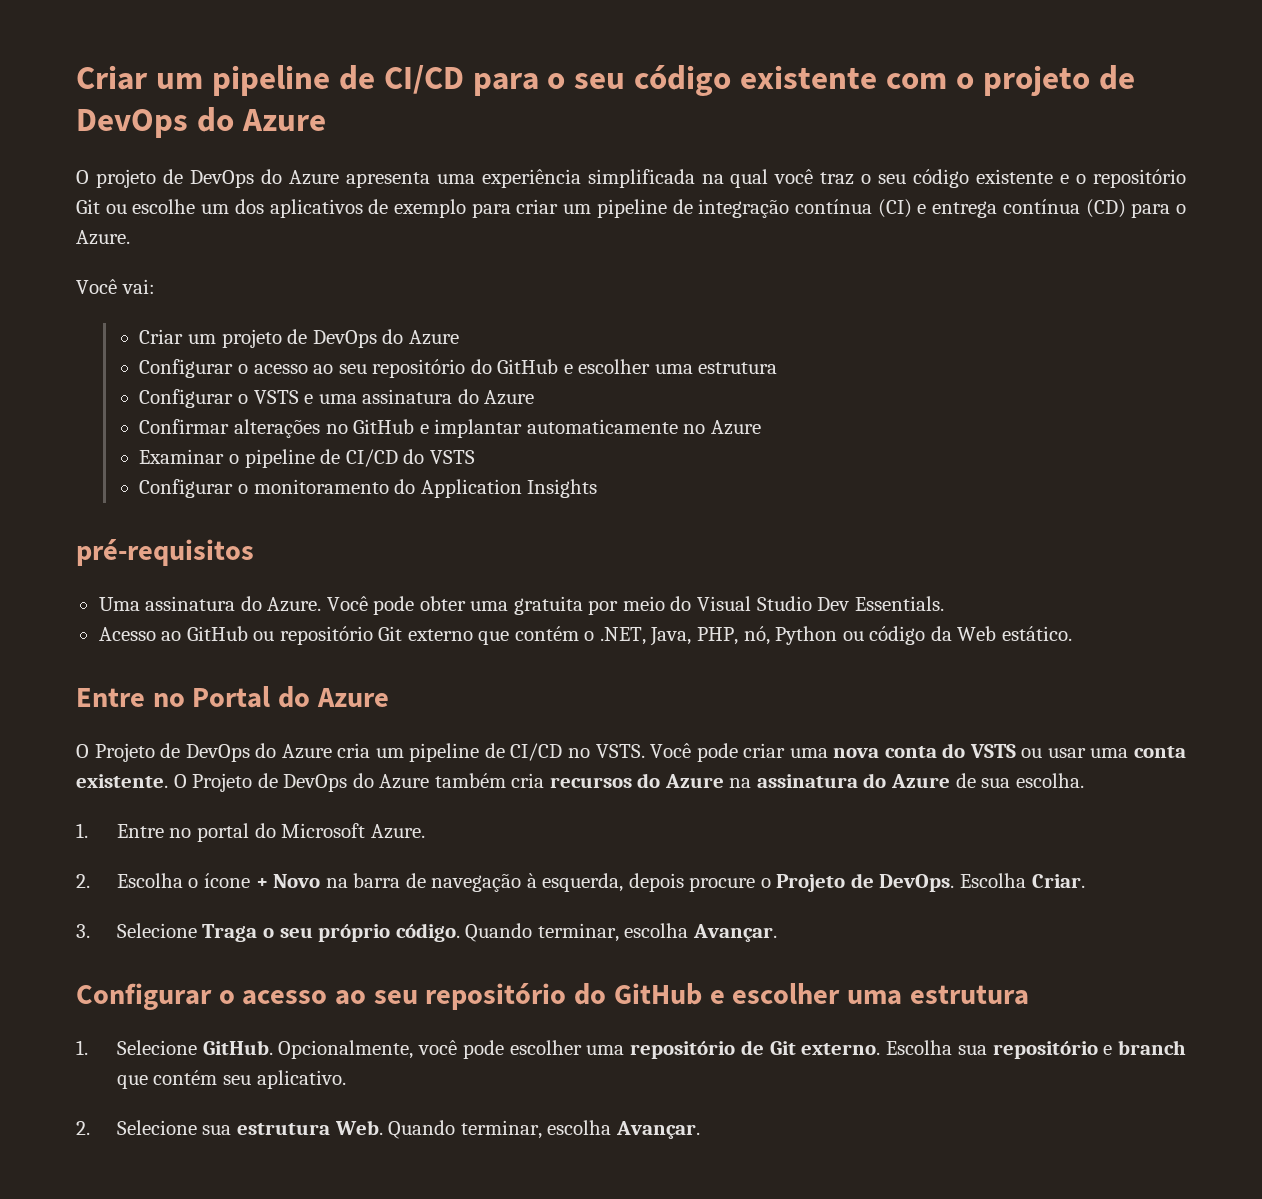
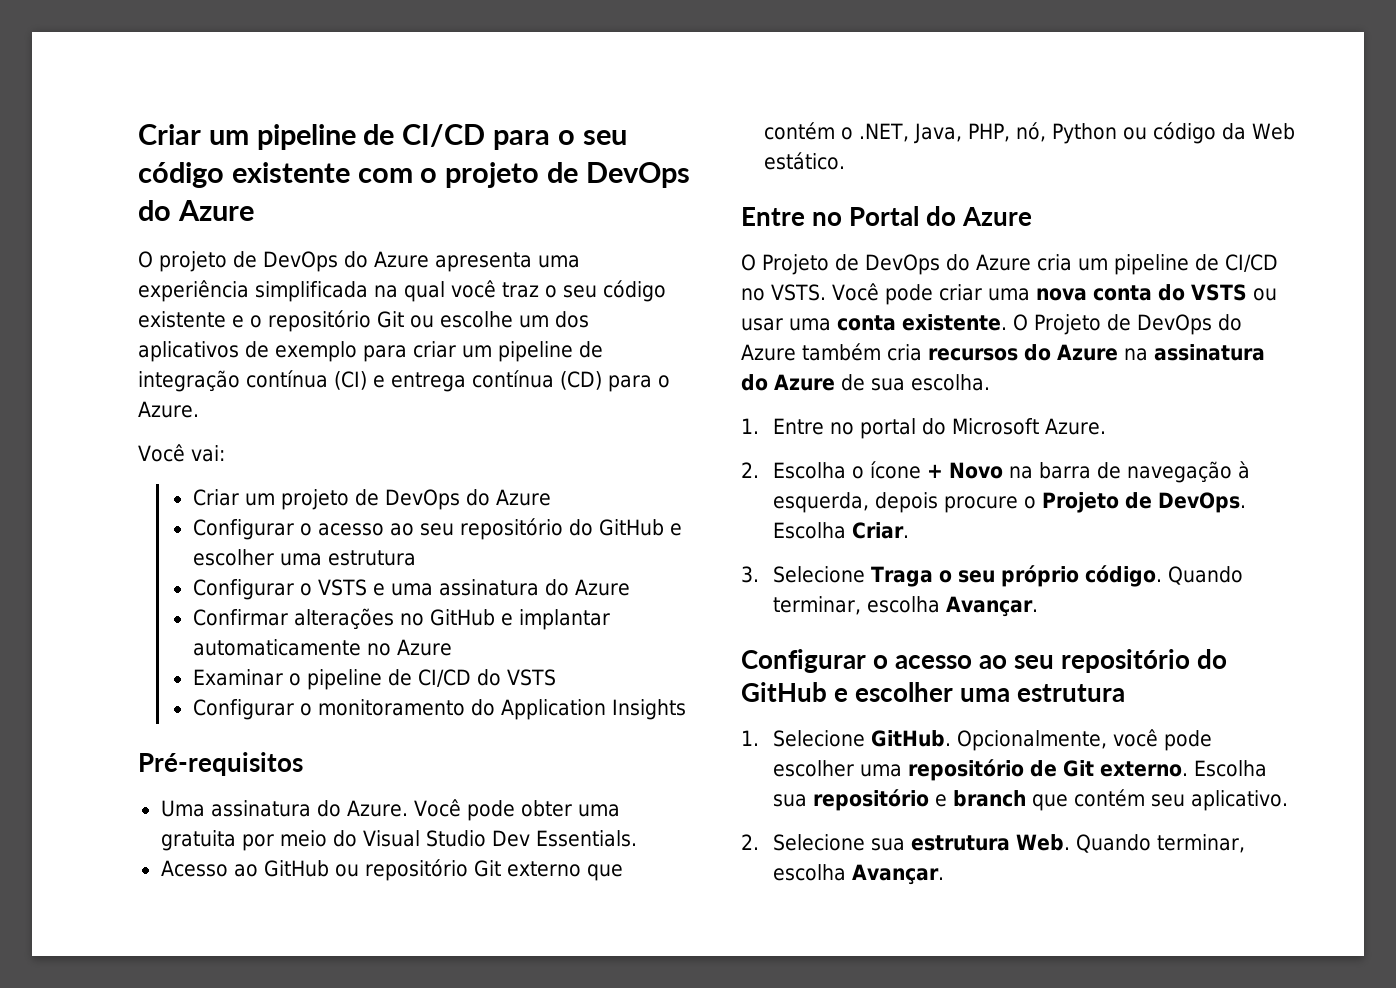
- pré-requisitos
+ Pré-requisitos

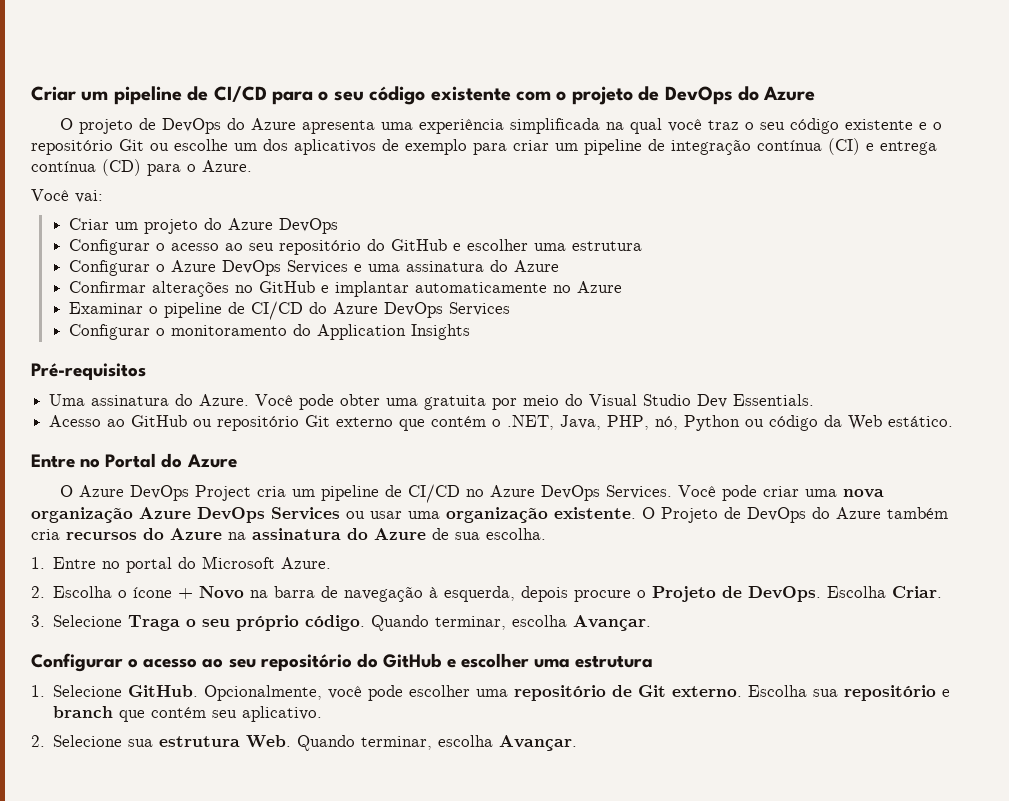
- Criar um projeto de DevOps do Azure
+ Criar um projeto do Azure DevOps
- Configurar o VSTS e uma assinatura do Azure
+ Configurar o Azure DevOps Services e uma assinatura do Azure
- Examinar o pipeline de CI/CD do VSTS
+ Examinar o pipeline de CI/CD do Azure DevOps Services
- O Projeto de DevOps do Azure cria um pipeline de CI/CD no VSTS.
+ O Azure DevOps Project cria um pipeline de CI/CD no Azure DevOps Services.
- Você pode criar uma nova conta do VSTS ou usar uma conta existente.
+ Você pode criar uma nova organização Azure DevOps Services ou usar uma organização existente.

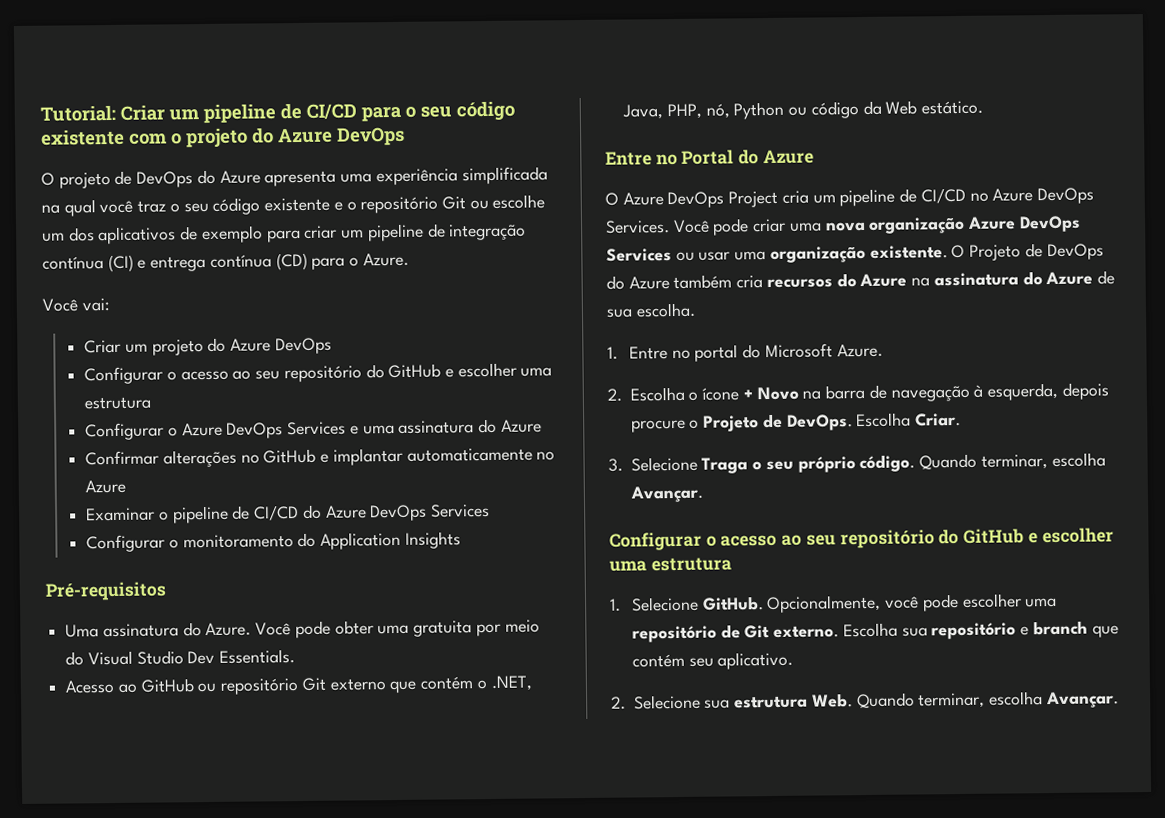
- Criar um pipeline de CI/CD para o seu código existente com o projeto de DevOps do Azure
+ Tutorial: Criar um pipeline de CI/CD para o seu código existente com o projeto do Azure DevOps

